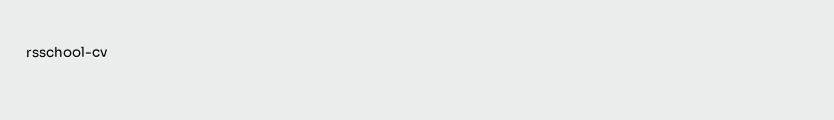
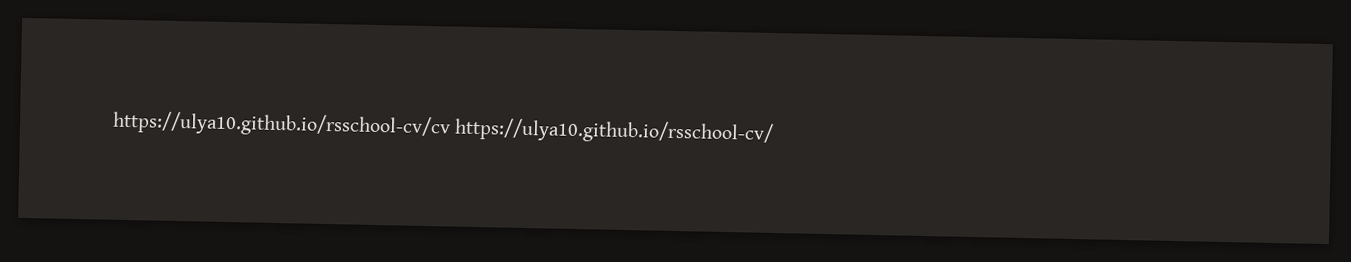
- rsschool-cv
+ https://ulya10.github.io/rsschool-cv/cv https://ulya10.github.io/rsschool-cv/

